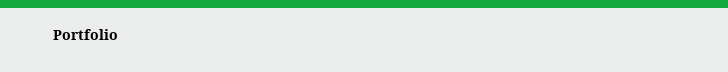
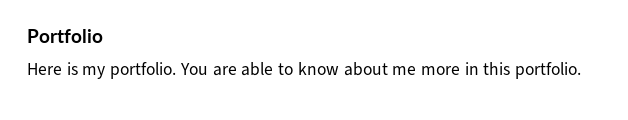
+ Here is my portfolio. You are able to know about me more in this portfolio.

